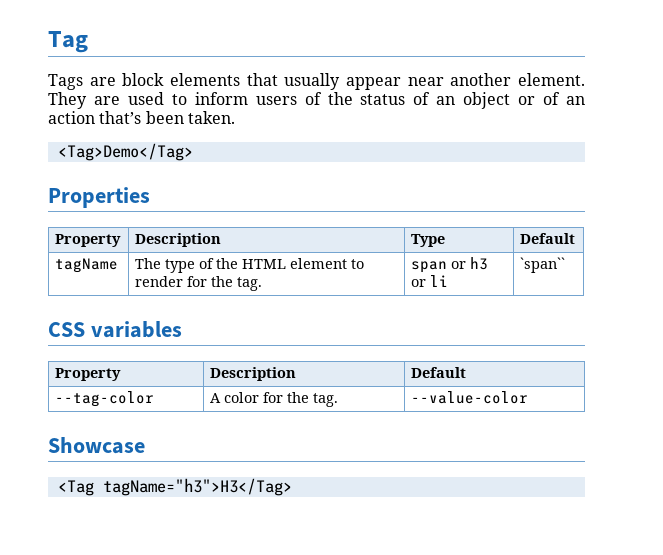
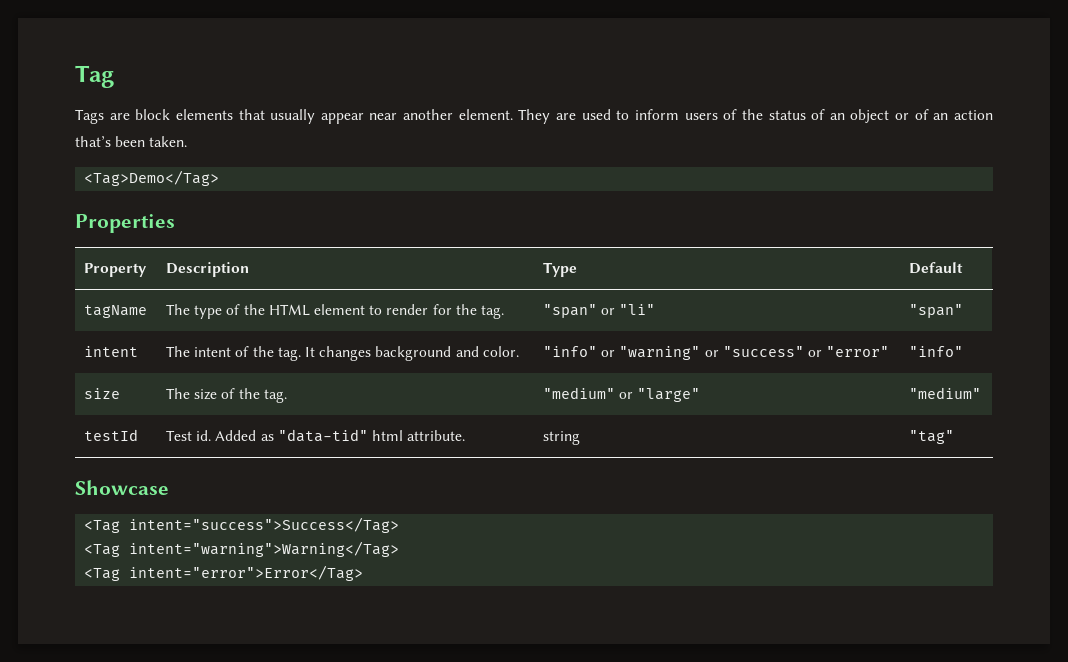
- tagName | The type of the HTML element to render for the tag. | span or h3 or li | `span``
- CSS variables
- Property | Description | Default
- --tag-color | A color for the tag. | --value-color
+ tagName | The type of the HTML element to render for the tag. | "span" or "li" | "span"
+ intent | The intent of the tag. It changes background and color. | "info" or "warning" or "success" or "error" | "info"
+ size | The size of the tag. | "medium" or "large" | "medium"
+ testId | Test id. Added as "data-tid" html attribute. | string | "tag"
  Showcase
- <Tag tagName="h3">H3</Tag>
+ <Tag intent="success">Success</Tag>
+ <Tag intent="warning">Warning</Tag>
+ <Tag intent="error">Error</Tag>

